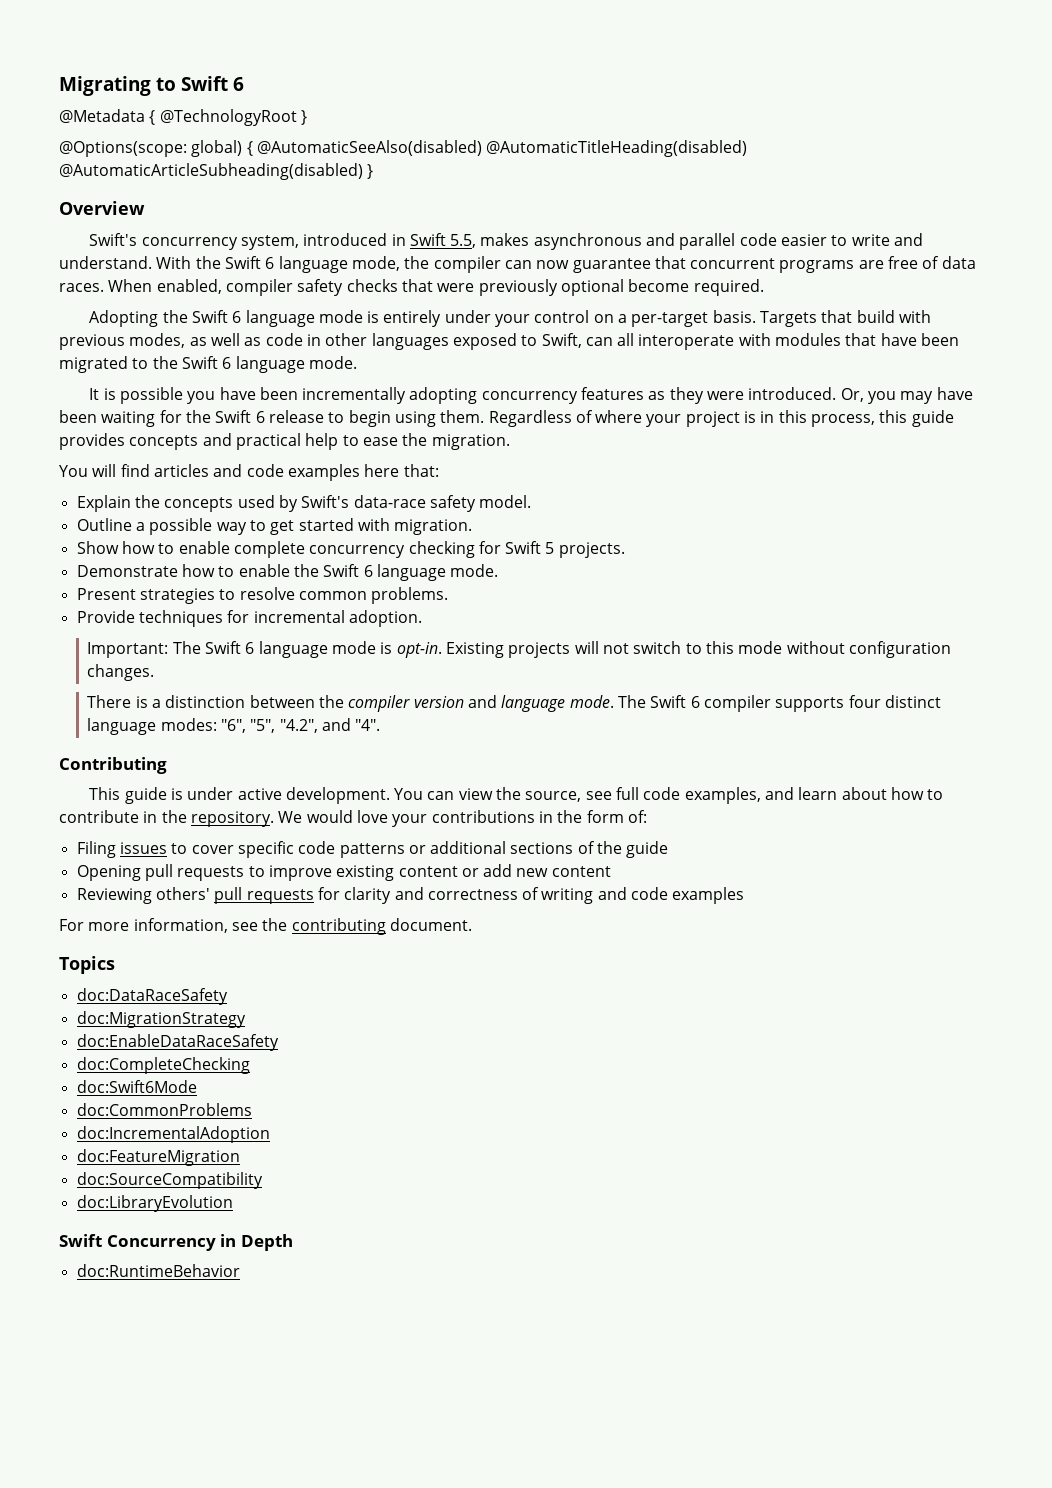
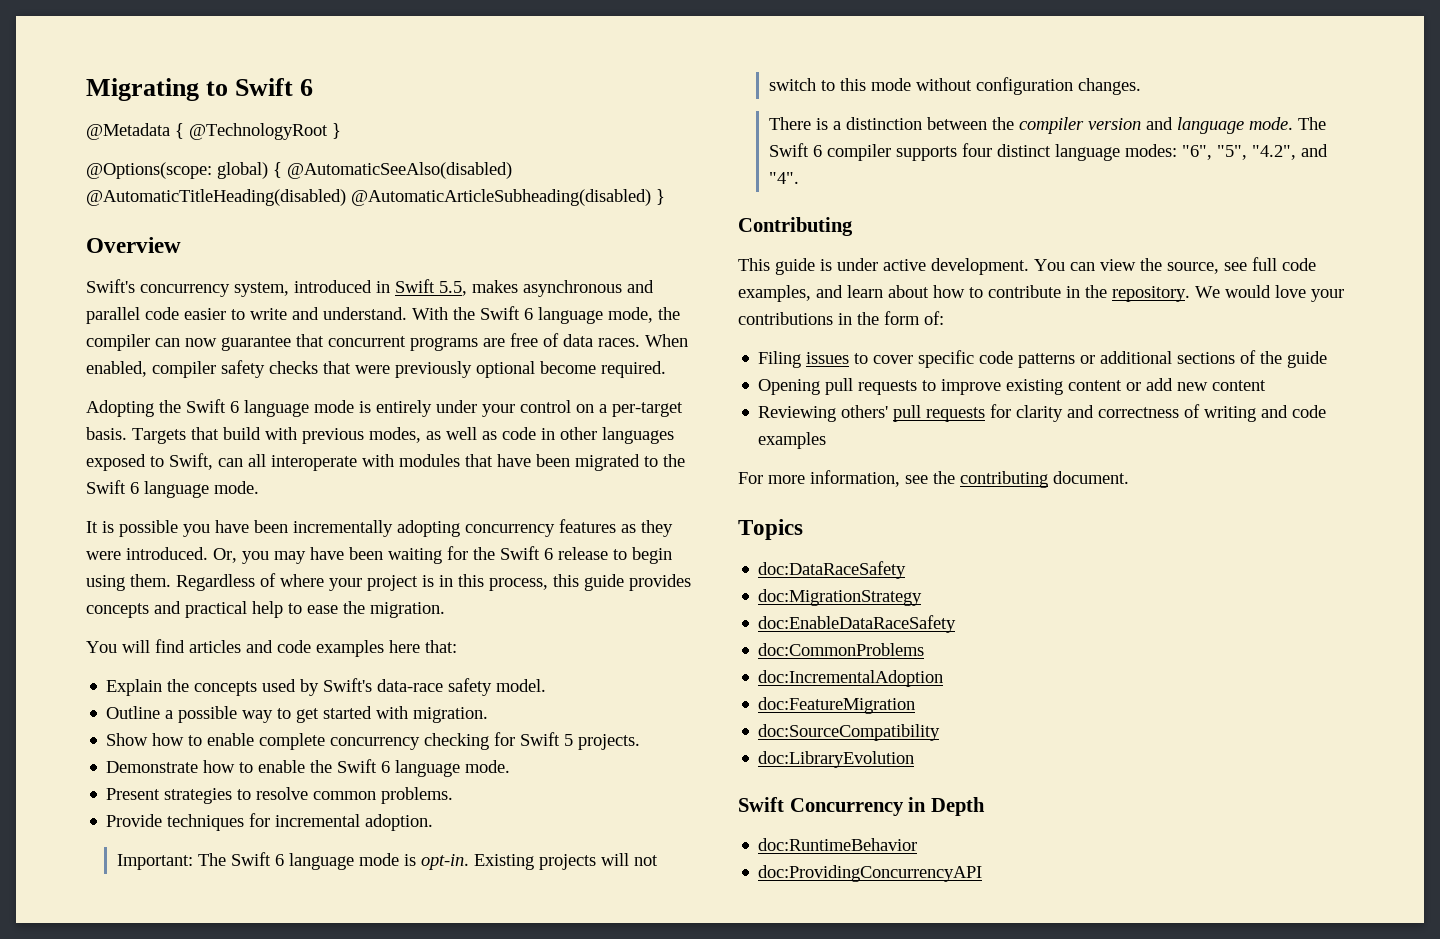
- doc:CompleteChecking
- doc:Swift6Mode
+ doc:ProvidingConcurrencyAPI

